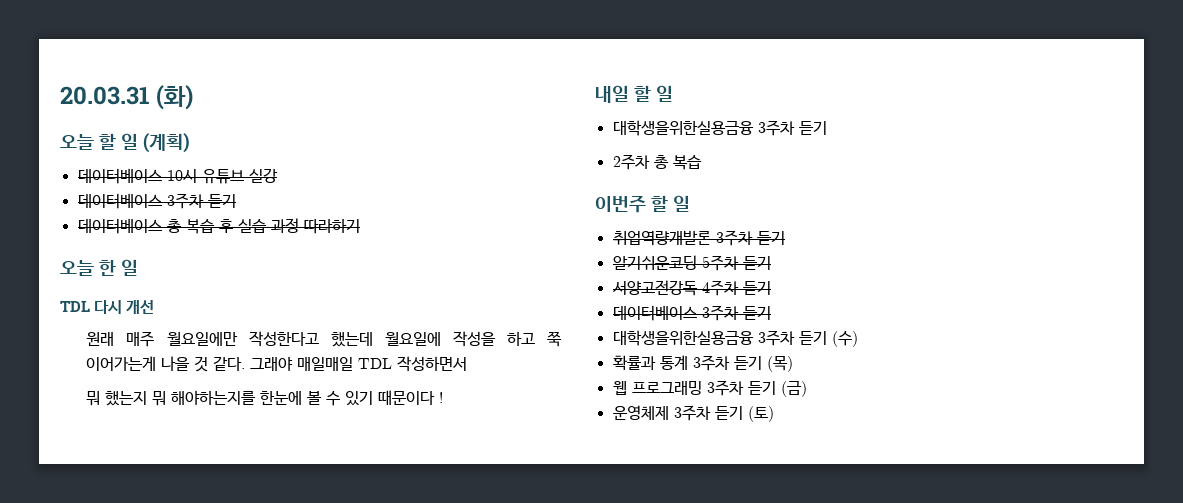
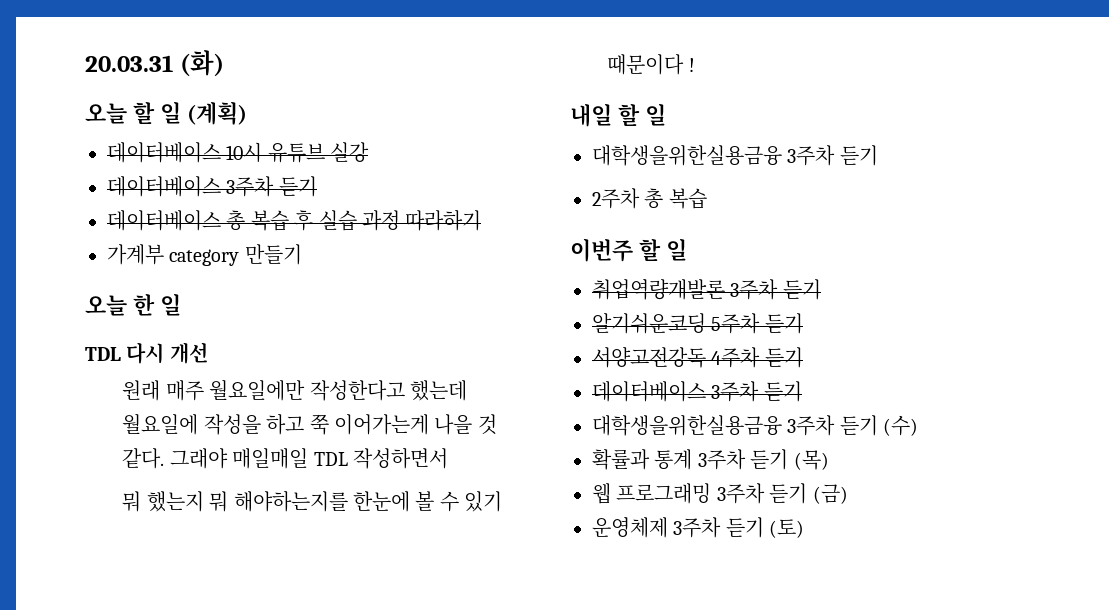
+ 가계부 category 만들기

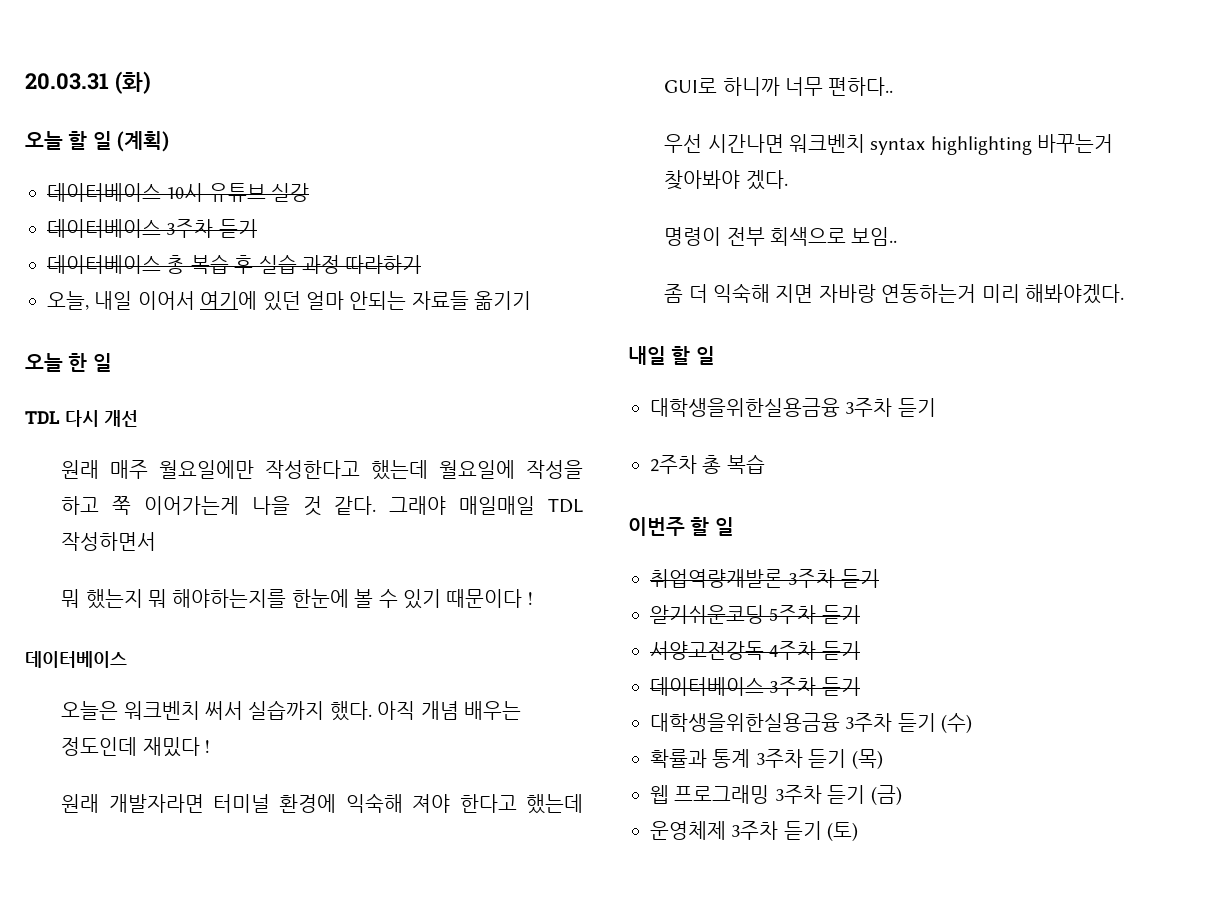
- 가계부 category 만들기
+ 오늘, 내일 이어서 여기에 있던 얼마 안되는 자료들 옮기기
  뭐 했는지 뭐 해야하는지를 한눈에 볼 수 있기 때문이다 !
+ 데이터베이스
+ 오늘은 워크벤치 써서 실습까지 했다. 아직 개념 배우는 정도인데 재밌다 !
+ 원래 개발자라면 터미널 환경에 익숙해 져야 한다고 했는데 GUI로 하니까 너무 편하다..
+ 우선 시간나면 워크벤치 syntax highlighting 바꾸는거 찾아봐야 겠다.
+ 명령이 전부 회색으로 보임..
+ 좀 더 익숙해 지면 자바랑 연동하는거 미리 해봐야겠다.

